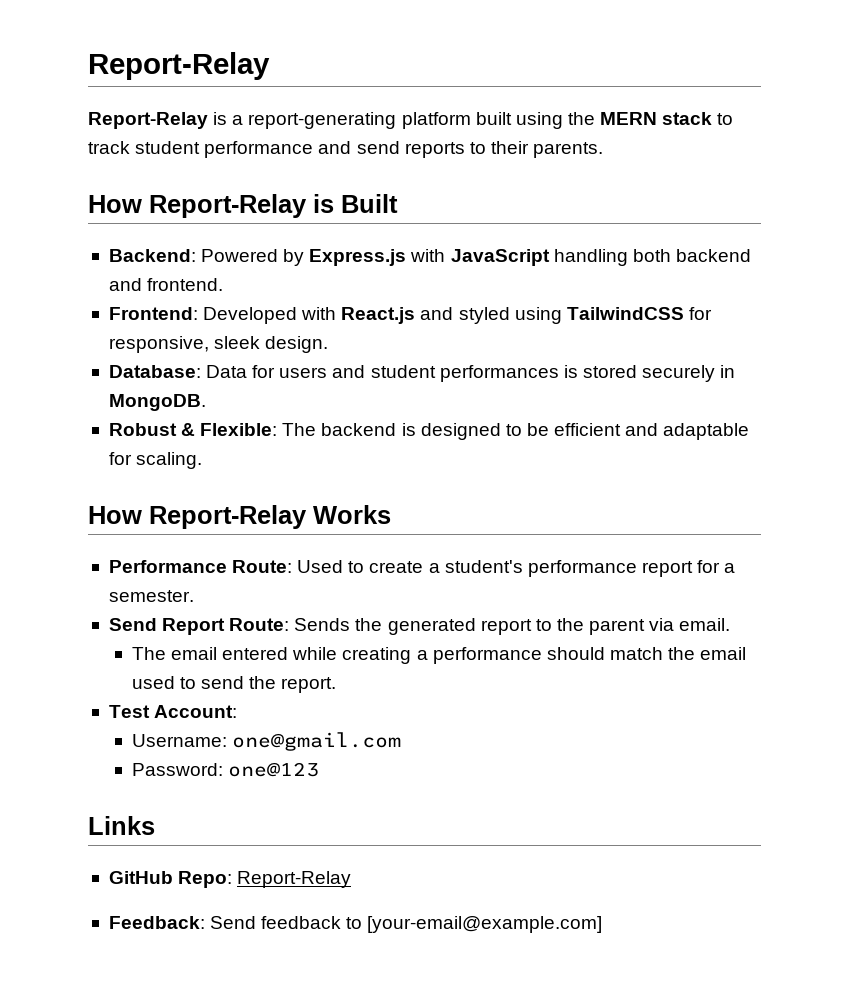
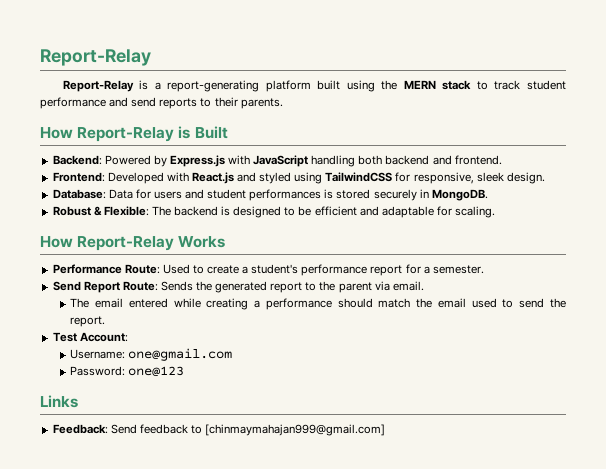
- GitHub Repo: Report-Relay
- Feedback: Send feedback to [your-email@example.com]
+ Feedback: Send feedback to [chinmaymahajan999@gmail.com]

